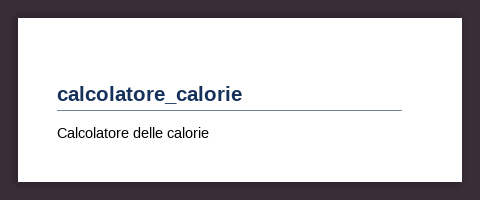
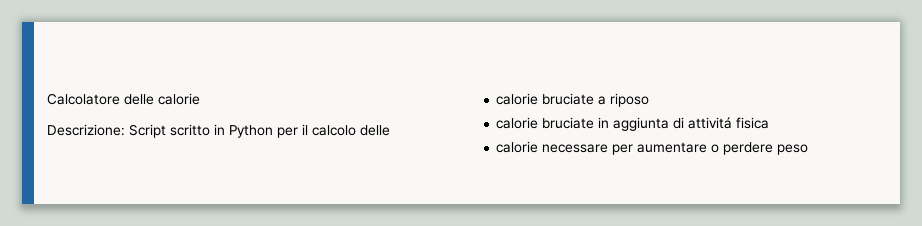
- calcolatore_calorie
+ Descrizione: Script scritto in Python per il calcolo delle
+ calorie bruciate a riposo
+ calorie bruciate in aggiunta di attivitá fisica
+ calorie necessare per aumentare o perdere peso

